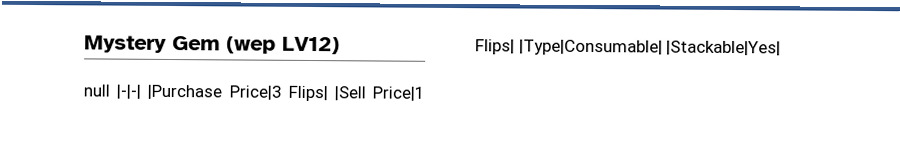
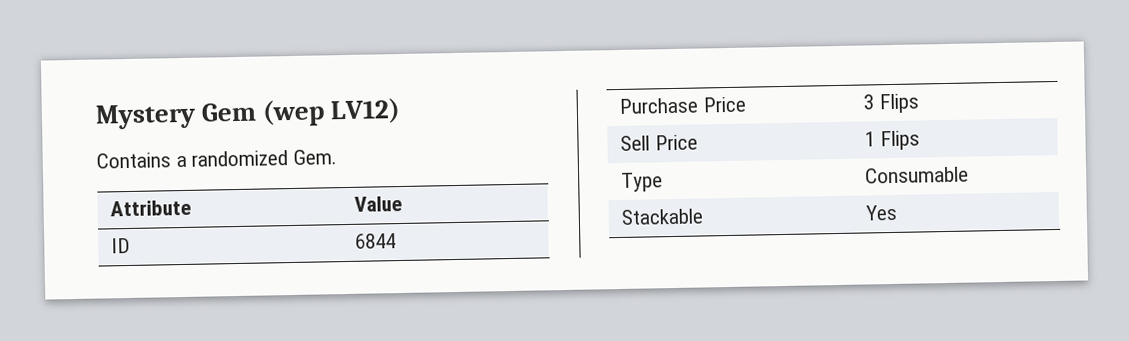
- null |-|-| |Purchase Price|3 Flips| |Sell Price|1 Flips| |Type|Consumable| |Stackable|Yes|
+ Contains a randomized Gem.
+ Attribute | Value
+ ID | 6844
+ Purchase Price | 3 Flips
+ Sell Price | 1 Flips
+ Type | Consumable
+ Stackable | Yes

